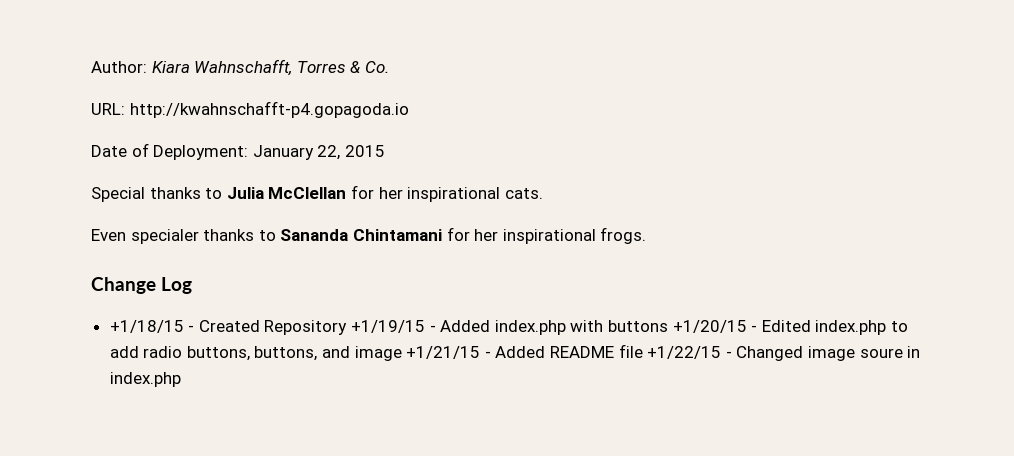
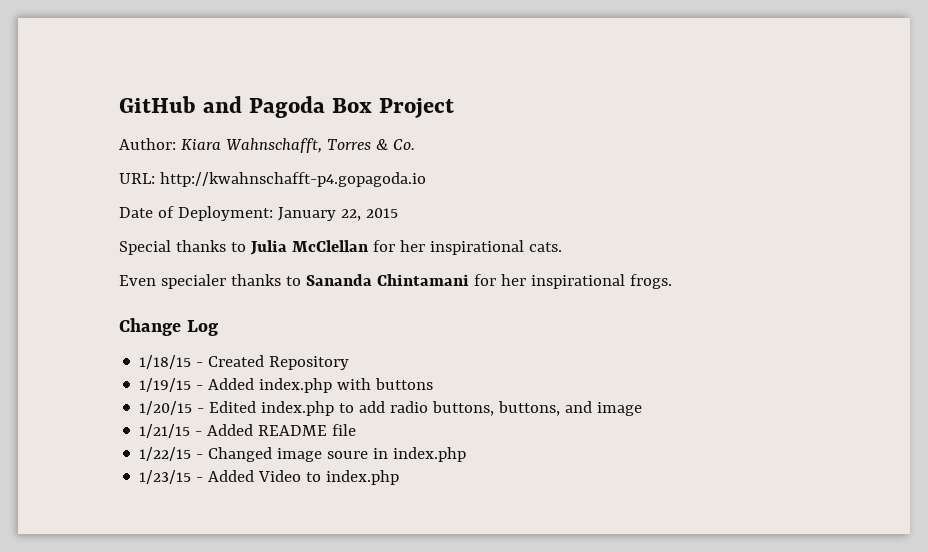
+ GitHub and Pagoda Box Project
- +1/18/15 - Created Repository +1/19/15 - Added index.php with buttons +1/20/15 - Edited index.php to add radio buttons, buttons, and image +1/21/15 - Added README file +1/22/15 - Changed image soure in index.php
+ 1/18/15 - Created Repository
+ 1/19/15 - Added index.php with buttons
+ 1/20/15 - Edited index.php to add radio buttons, buttons, and image
+ 1/21/15 - Added README file
+ 1/22/15 - Changed image soure in index.php
+ 1/23/15 - Added Video to index.php

